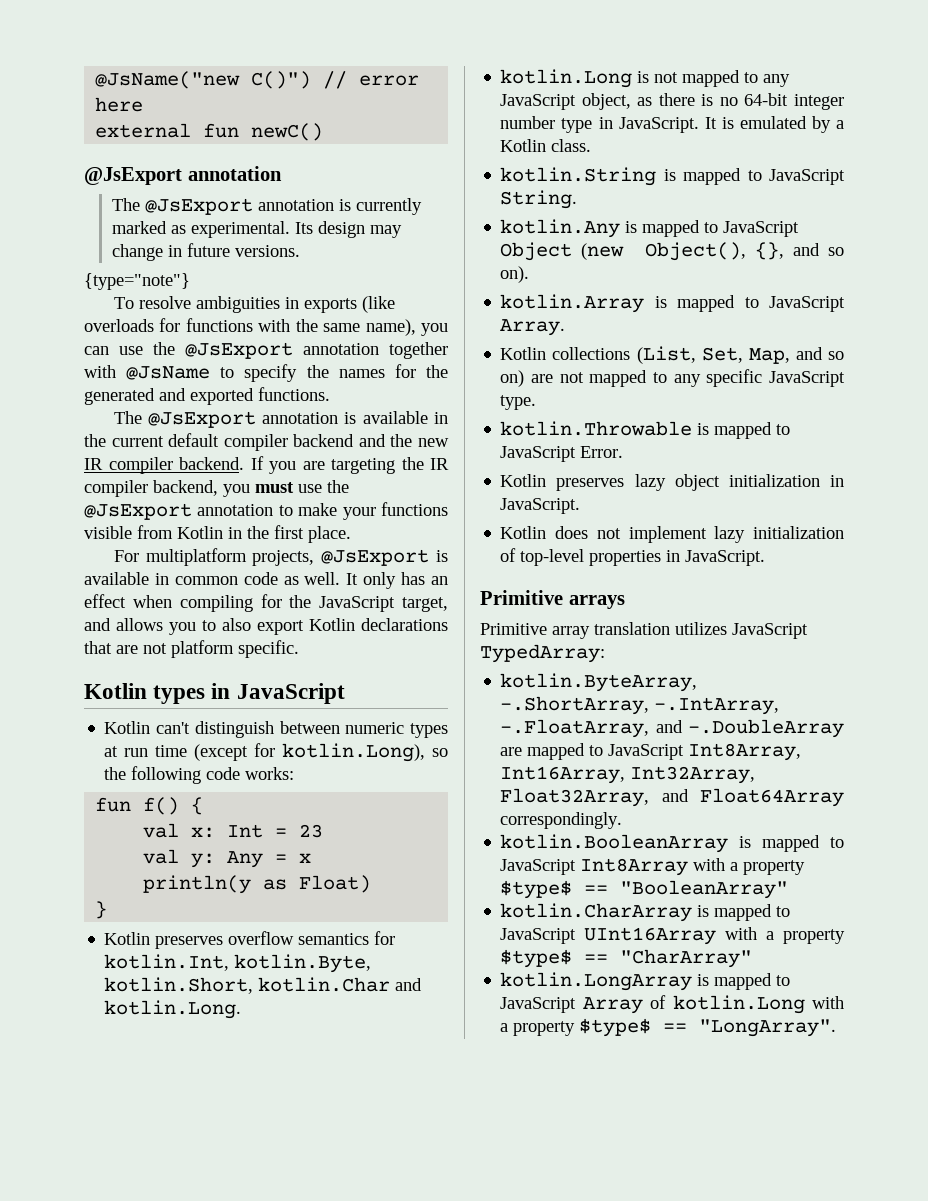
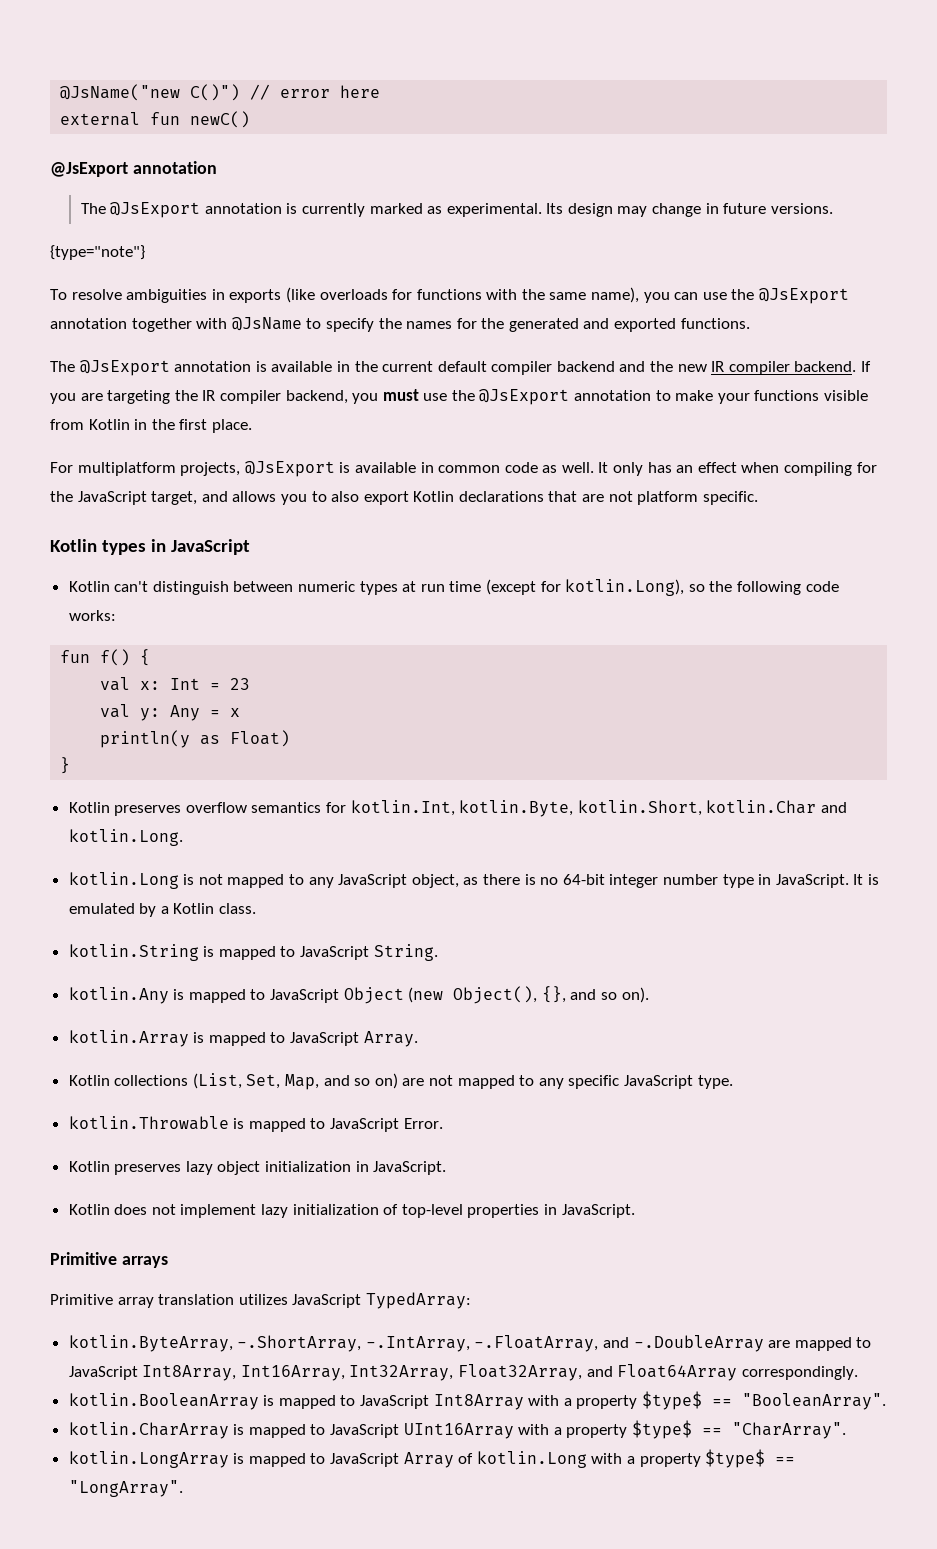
- kotlin.BooleanArray is mapped to JavaScript Int8Array with a property $type$ == "BooleanArray"
+ kotlin.BooleanArray is mapped to JavaScript Int8Array with a property $type$ == "BooleanArray".
- kotlin.CharArray is mapped to JavaScript UInt16Array with a property $type$ == "CharArray"
+ kotlin.CharArray is mapped to JavaScript UInt16Array with a property $type$ == "CharArray".

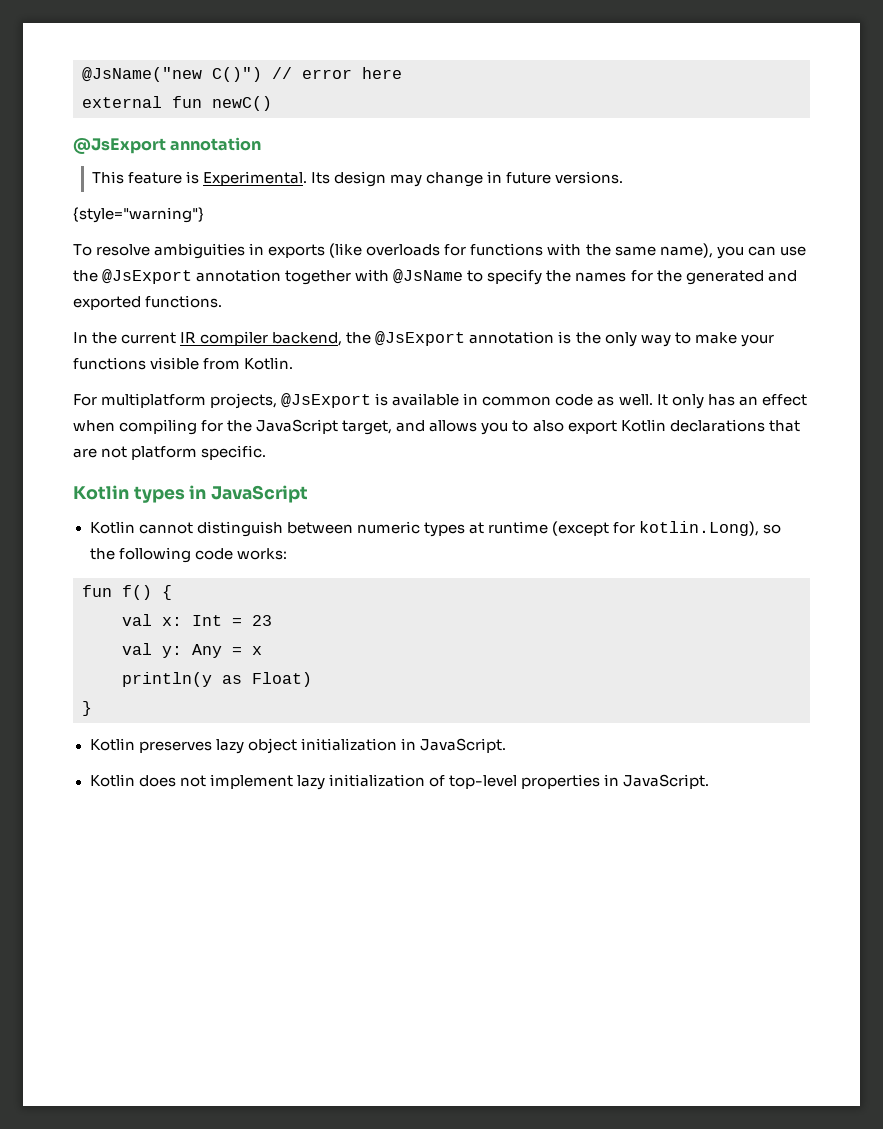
- The @JsExport annotation is currently marked as experimental.
+ This feature is Experimental.
- {type="note"}
+ {style="warning"}
- The @JsExport annotation is available in the current default compiler backend and the new IR compiler backend. If you are targeting the IR compiler backend, you must use the @JsExport annotation to make your functions visible from Kotlin in the first place.
+ In the current IR compiler backend, the @JsExport annotation is the only way to make your functions visible from Kotlin.
- Kotlin can't distinguish between numeric types at run time (except for kotlin.Long), so the following code works:
+ Kotlin cannot distinguish between numeric types at runtime (except for kotlin.Long), so the following code works:
- Kotlin preserves overflow semantics for kotlin.Int, kotlin.Byte, kotlin.Short, kotlin.Char and kotlin.Long.
- kotlin.Long is not mapped to any JavaScript object, as there is no 64-bit integer number type in JavaScript. It is emulated by a Kotlin class.
- kotlin.String is mapped to JavaScript String.
- kotlin.Any is mapped to JavaScript Object (new Object(), {}, and so on).
- kotlin.Array is mapped to JavaScript Array.
- Kotlin collections (List, Set, Map, and so on) are not mapped to any specific JavaScript type.
- kotlin.Throwable is mapped to JavaScript Error.
- Primitive arrays
- Primitive array translation utilizes JavaScript TypedArray:
- kotlin.ByteArray, -.ShortArray, -.IntArray, -.FloatArray, and -.DoubleArray are mapped to JavaScript Int8Array, Int16Array, Int32Array, Float32Array, and Float64Array correspondingly.
- kotlin.BooleanArray is mapped to JavaScript Int8Array with a property $type$ == "BooleanArray".
- kotlin.CharArray is mapped to JavaScript UInt16Array with a property $type$ == "CharArray".
- kotlin.LongArray is mapped to JavaScript Array of kotlin.Long with a property $type$ == "LongArray".

